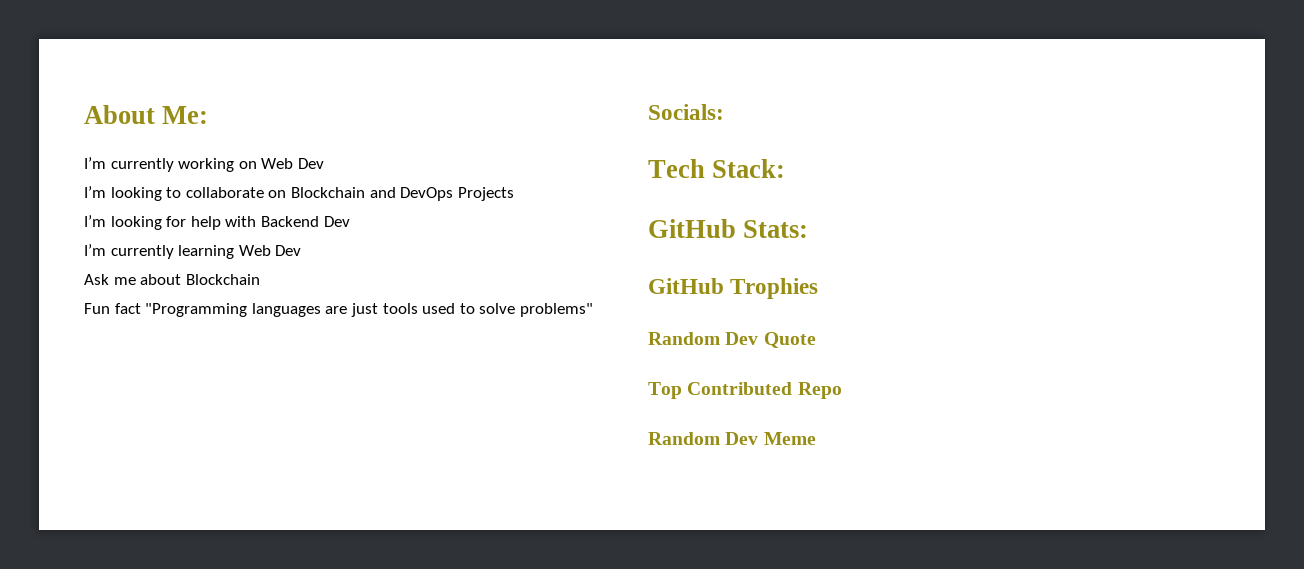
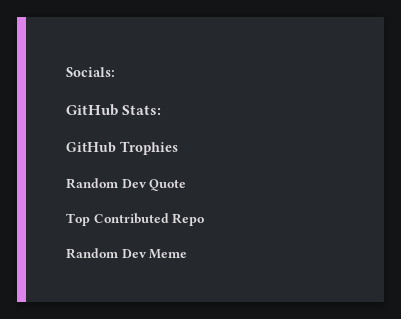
- About Me:
- I’m currently working on Web Dev
- I’m looking to collaborate on Blockchain and DevOps Projects
- I’m looking for help with Backend Dev
- I’m currently learning Web Dev
- Ask me about Blockchain
- Fun fact "Programming languages are just tools used to solve problems"
- Tech Stack:

